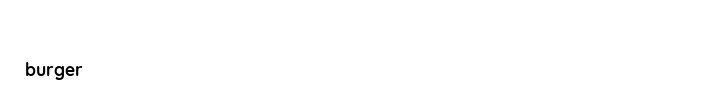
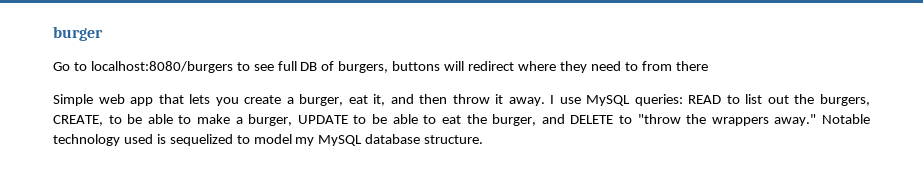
+ Go to localhost:8080/burgers to see full DB of burgers, buttons will redirect where they need to from there
+ Simple web app that lets you create a burger, eat it, and then throw it away. I use MySQL queries: READ to list out the burgers, CREATE, to be able to make a burger, UPDATE to be able to eat the burger, and DELETE to "throw the wrappers away." Notable technology used is sequelized to model my MySQL database structure.

